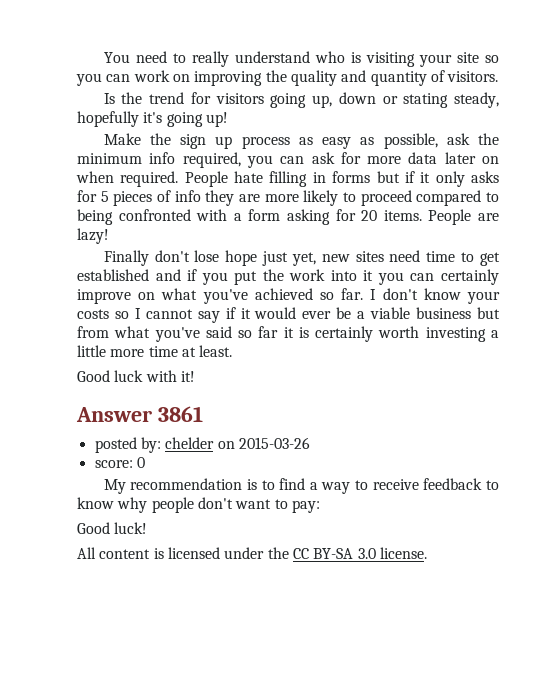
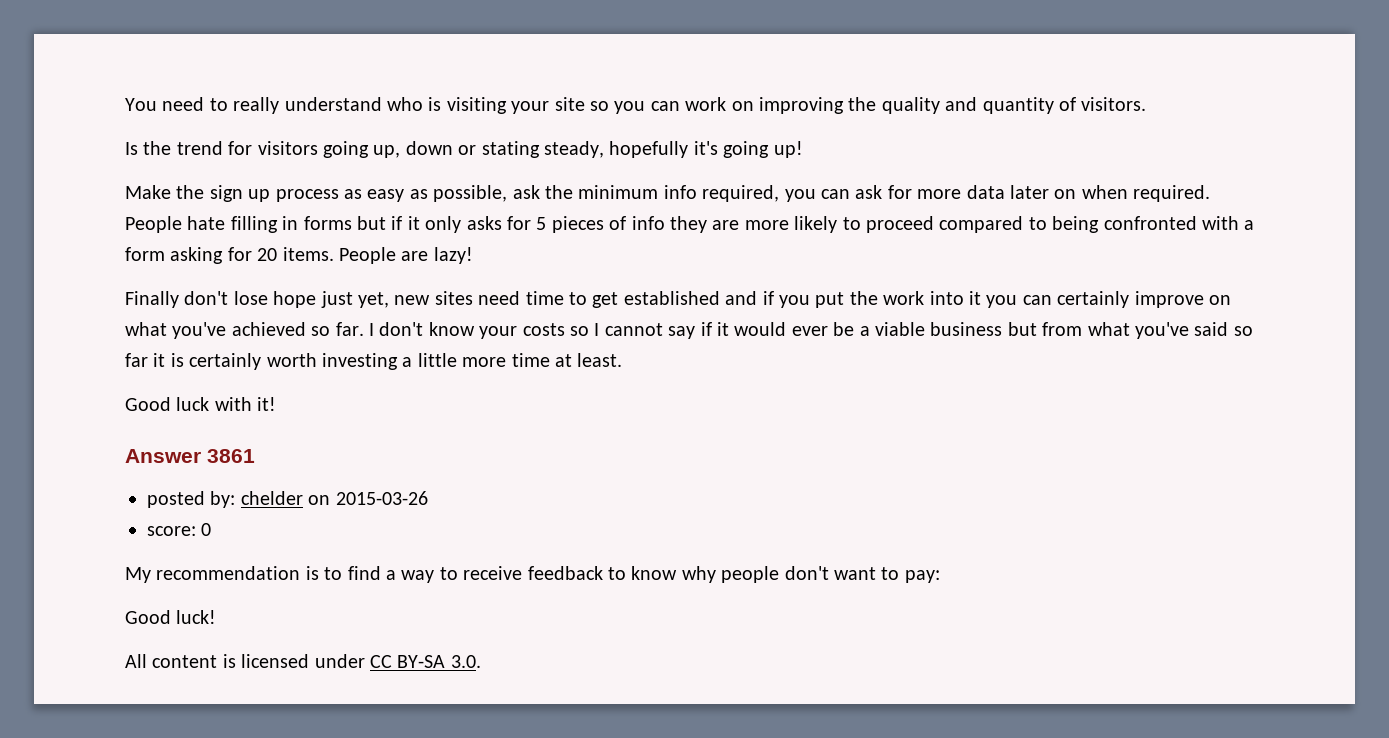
- All content is licensed under the CC BY-SA 3.0 license.
+ All content is licensed under CC BY-SA 3.0.

